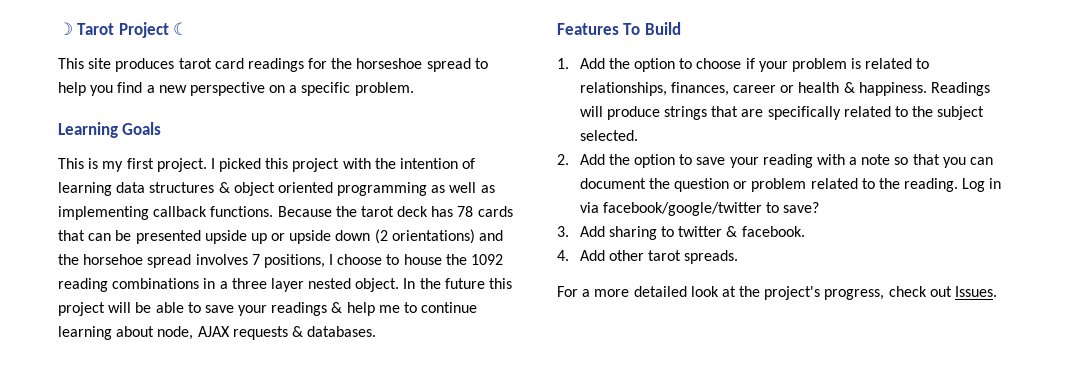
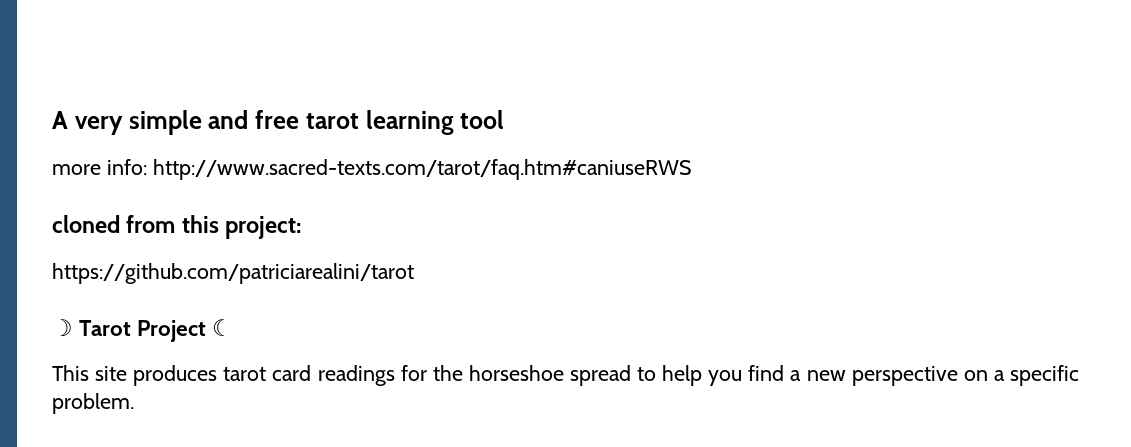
+ A very simple and free tarot learning tool
+ more info: http://www.sacred-texts.com/tarot/faq.htm#caniuseRWS
+ cloned from this project:
+ https://github.com/patriciarealini/tarot
- Learning Goals
- This is my first project. I picked this project with the intention of learning data structures & object oriented programming as well as implementing callback functions. Because the tarot deck has 78 cards that can be presented upside up or upside down (2 orientations) and the horsehoe spread involves 7 positions, I choose to house the 1092 reading combinations in a three layer nested object. In the future this project will be able to save your readings & help me to continue learning about node, AJAX requests & databases.
- Features To Build
- 1. Add the option to choose if your problem is related to relationships, finances, career or health & happiness. Readings will produce strings that are specifically related to the subject selected.
- 2. Add the option to save your reading with a note so that you can document the question or problem related to the reading. Log in via facebook/google/twitter to save?
- 3. Add sharing to twitter & facebook.
- 4. Add other tarot spreads.
- For a more detailed look at the project's progress, check out Issues.

